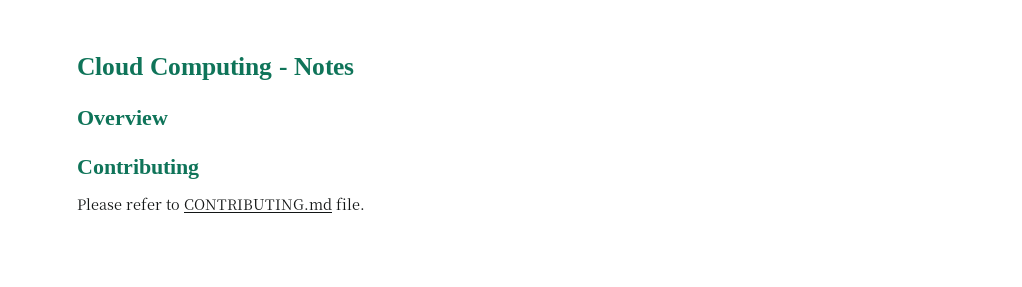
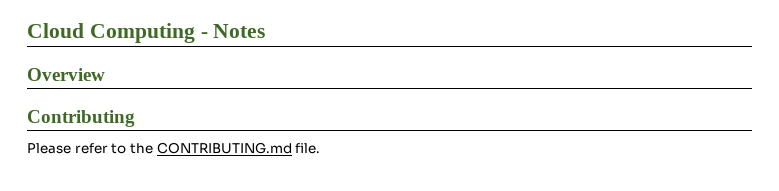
- Please refer to CONTRIBUTING.md file.
+ Please refer to the CONTRIBUTING.md file.

